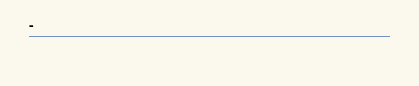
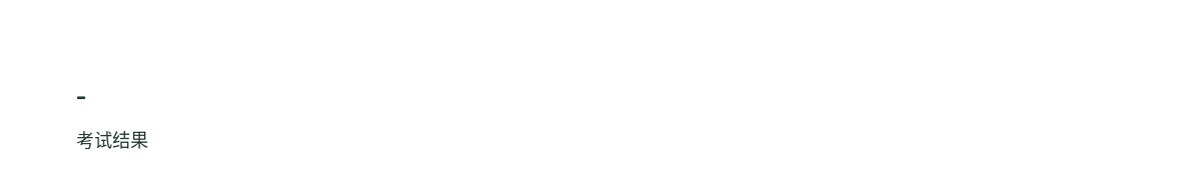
+ 考试结果

